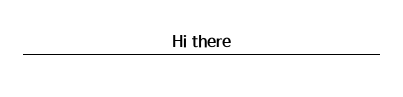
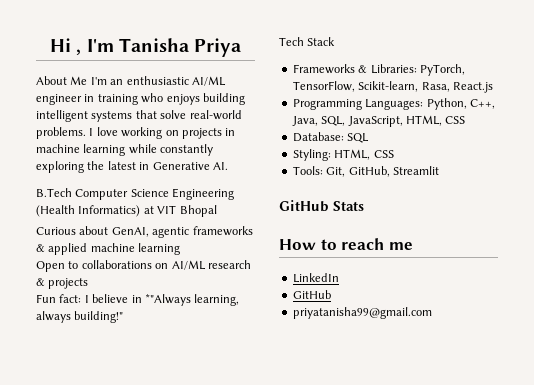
- Hi there
+ Hi , I'm Tanisha Priya
+ About Me I'm an enthusiastic AI/ML engineer in training who enjoys building intelligent systems that solve real-world problems. I love working on projects in machine learning while constantly exploring the latest in Generative AI.
+ B.Tech Computer Science Engineering (Health Informatics) at VIT Bhopal
+ Curious about GenAI, agentic frameworks & applied machine learning
+ Open to collaborations on AI/ML research & projects
+ Fun fact: I believe in *"Always learning, always building!"
+ Tech Stack
+ Frameworks & Libraries: PyTorch, TensorFlow, Scikit-learn, Rasa, React.js
+ Programming Languages: Python, C++, Java, SQL, JavaScript, HTML, CSS
+ Database: SQL
+ Styling: HTML, CSS
+ Tools: Git, GitHub, Streamlit
+ GitHub Stats
+ How to reach me
+ LinkedIn
+ GitHub
+ priyatanisha99@gmail.com

